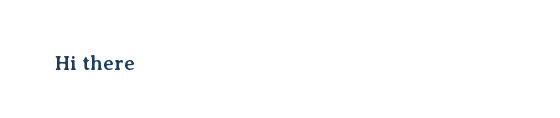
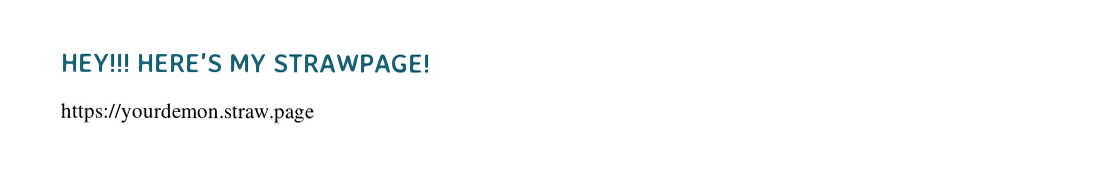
- Hi there
+ HEY!!! HERE'S MY STRAWPAGE!
+ https://yourdemon.straw.page

